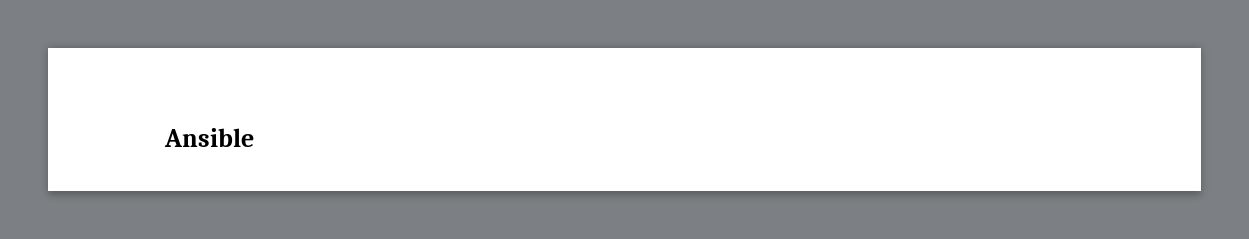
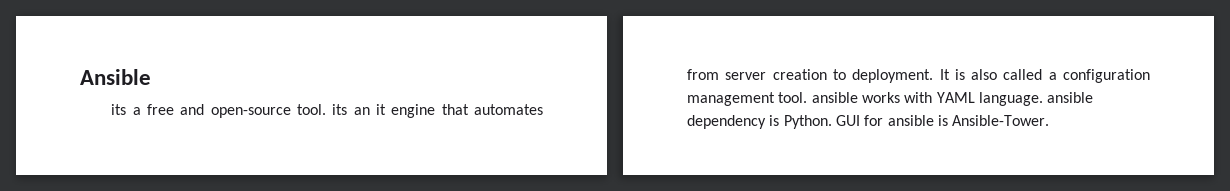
+ its a free and open-source tool. its an it engine that automates from server creation to deployment. It is also called a configuration management tool. ansible works with YAML language. ansible dependency is Python. GUI for ansible is Ansible-Tower.

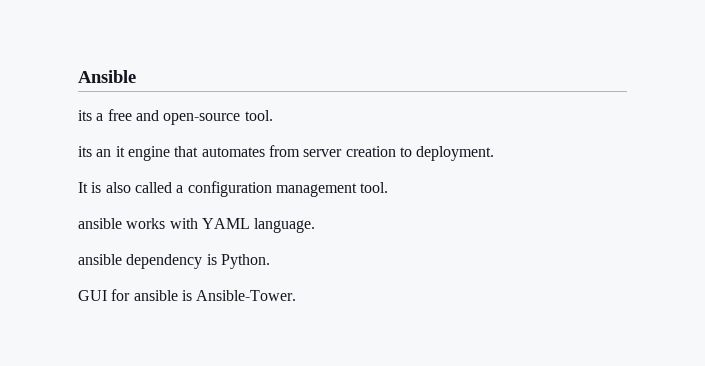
- its a free and open-source tool. its an it engine that automates from server creation to deployment. It is also called a configuration management tool. ansible works with YAML language. ansible dependency is Python. GUI for ansible is Ansible-Tower.
+ its a free and open-source tool.
+ its an it engine that automates from server creation to deployment.
+ It is also called a configuration management tool.
+ ansible works with YAML language.
+ ansible dependency is Python.
+ GUI for ansible is Ansible-Tower.

